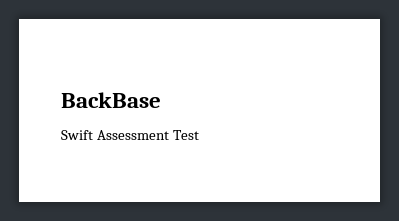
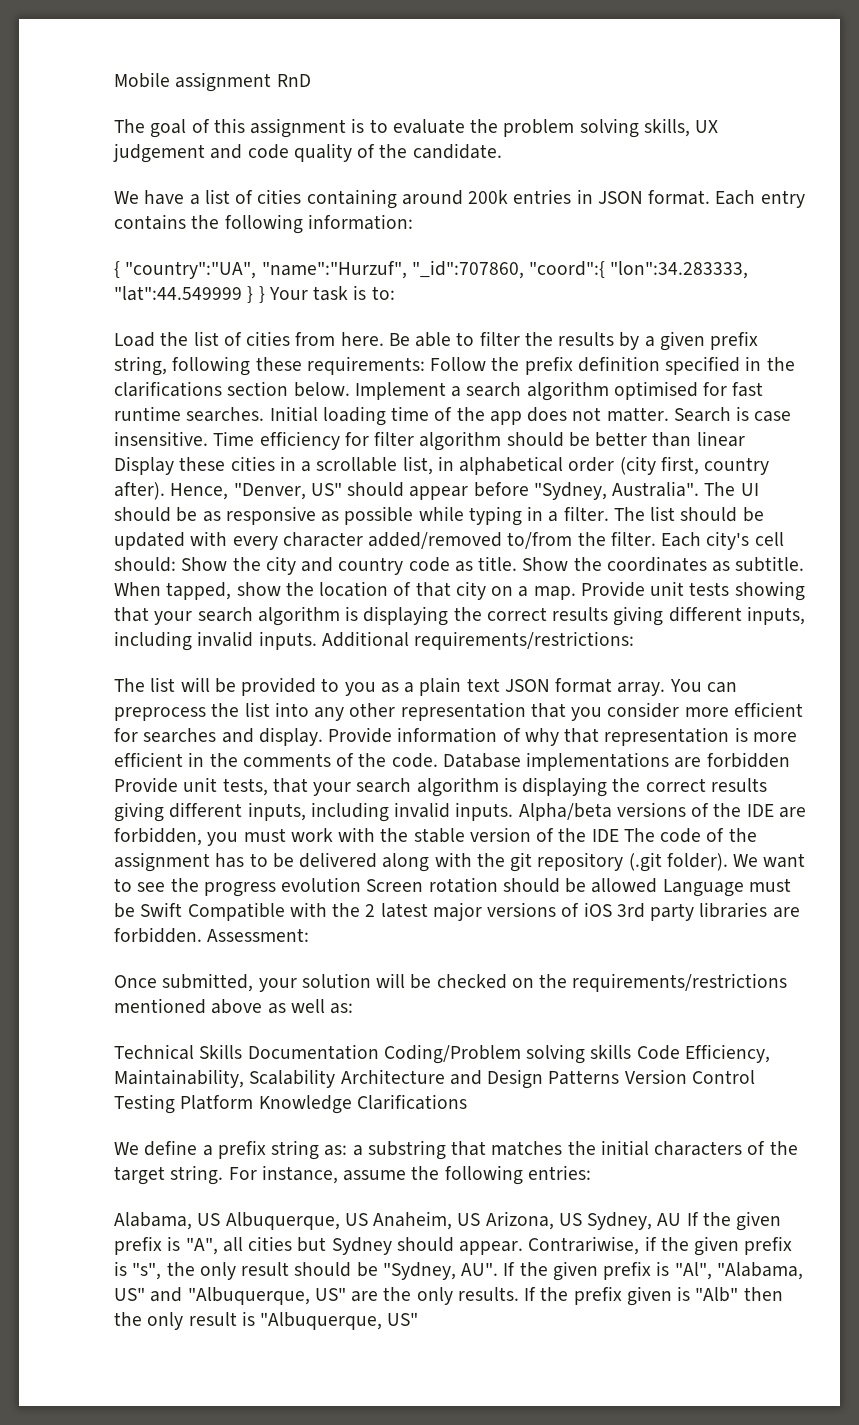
- BackBase
- Swift Assessment Test
+ Mobile assignment RnD
+ The goal of this assignment is to evaluate the problem solving skills, UX judgement and code quality of the candidate.
+ We have a list of cities containing around 200k entries in JSON format. Each entry contains the following information:
+ { "country":"UA", "name":"Hurzuf", "_id":707860, "coord":{ "lon":34.283333, "lat":44.549999 } } Your task is to:
+ Load the list of cities from here. Be able to filter the results by a given prefix string, following these requirements: Follow the prefix definition specified in the clarifications section below. Implement a search algorithm optimised for fast runtime searches. Initial loading time of the app does not matter. Search is case insensitive. Time efficiency for filter algorithm should be better than linear Display these cities in a scrollable list, in alphabetical order (city first, country after). Hence, "Denver, US" should appear before "Sydney, Australia". The UI should be as responsive as possible while typing in a filter. The list should be updated with every character added/removed to/from the filter. Each city's cell should: Show the city and country code as title. Show the coordinates as subtitle. When tapped, show the location of that city on a map. Provide unit tests showing that your search algorithm is displaying the correct results giving different inputs, including invalid inputs. Additional requirements/restrictions:
+ The list will be provided to you as a plain text JSON format array. You can preprocess the list into any other representation that you consider more efficient for searches and display. Provide information of why that representation is more efficient in the comments of the code. Database implementations are forbidden Provide unit tests, that your search algorithm is displaying the correct results giving different inputs, including invalid inputs. Alpha/beta versions of the IDE are forbidden, you must work with the stable version of the IDE The code of the assignment has to be delivered along with the git repository (.git folder). We want to see the progress evolution Screen rotation should be allowed Language must be Swift Compatible with the 2 latest major versions of iOS 3rd party libraries are forbidden. Assessment:
+ Once submitted, your solution will be checked on the requirements/restrictions mentioned above as well as:
+ Technical Skills Documentation Coding/Problem solving skills Code Efficiency, Maintainability, Scalability Architecture and Design Patterns Version Control Testing Platform Knowledge Clarifications
+ We define a prefix string as: a substring that matches the initial characters of the target string. For instance, assume the following entries:
+ Alabama, US Albuquerque, US Anaheim, US Arizona, US Sydney, AU If the given prefix is "A", all cities but Sydney should appear. Contrariwise, if the given prefix is "s", the only result should be "Sydney, AU". If the given prefix is "Al", "Alabama, US" and "Albuquerque, US" are the only results. If the prefix given is "Alb" then the only result is "Albuquerque, US"

